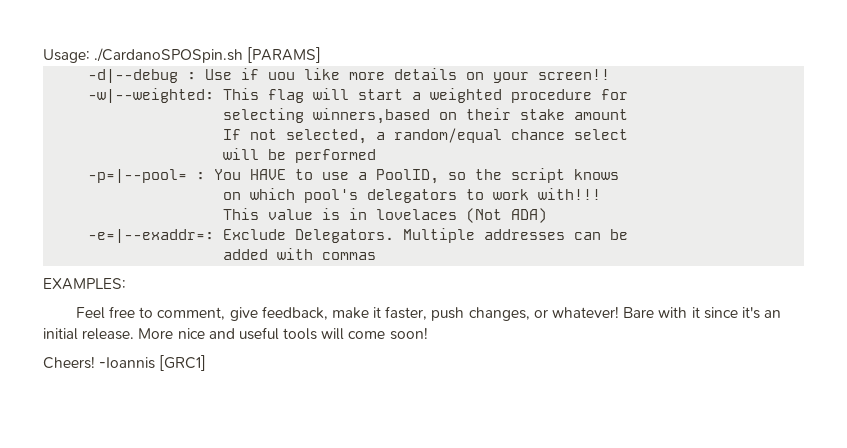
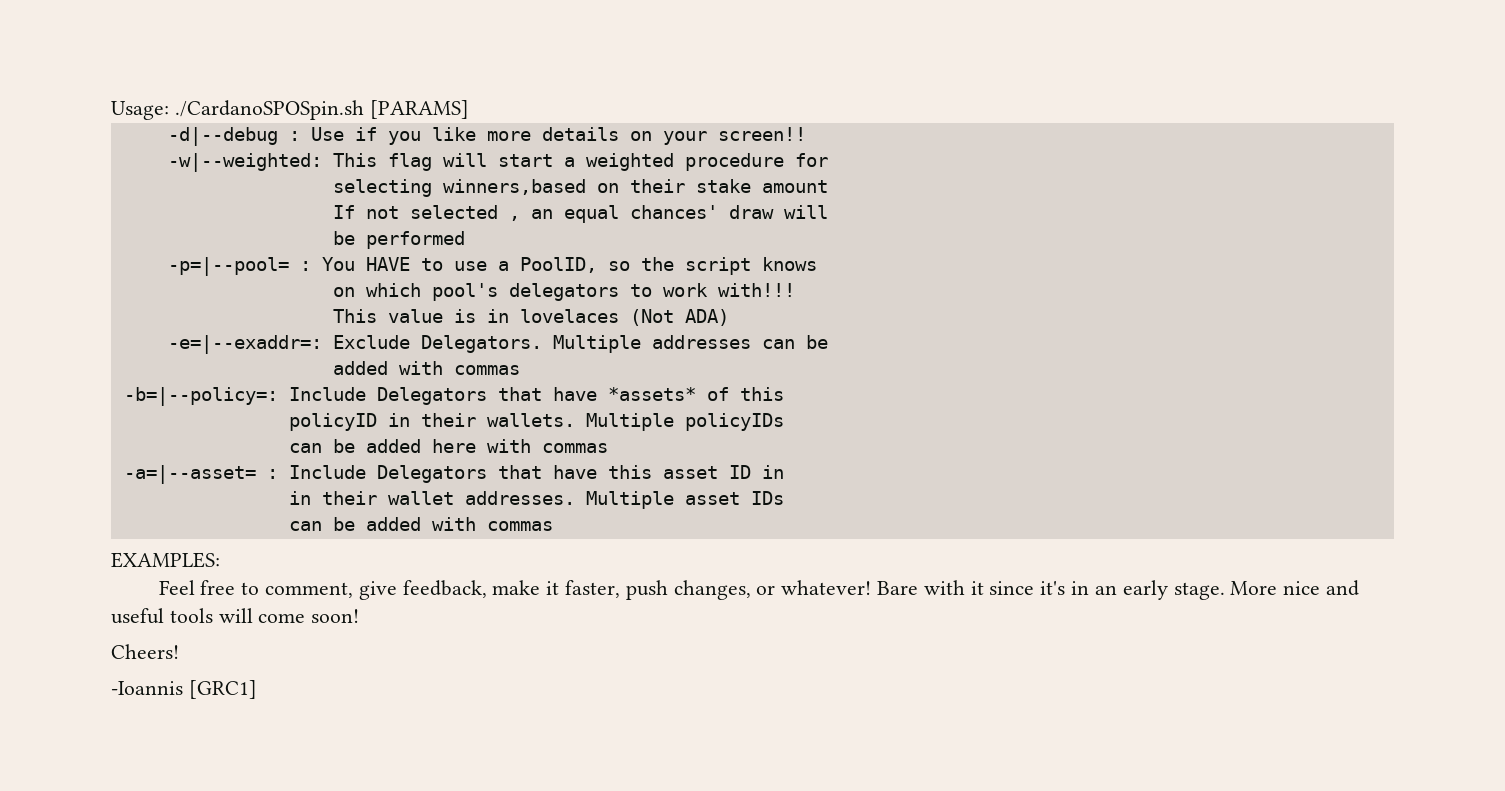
- -d|--debug : Use if uou like more details on your screen!!
+ -d|--debug : Use if you like more details on your screen!!
- If not selected, a random/equal chance select
- will be performed
+ If not selected , an equal chances' draw will
+ be performed
+ -b=|--policy=: Include Delegators that have *assets* of this
+ policyID in their wallets. Multiple policyIDs
+ can be added here with commas
+ -a=|--asset= : Include Delegators that have this asset ID in
+ in their wallet addresses. Multiple asset IDs
+ can be added with commas
- Bare with it since it's an initial release.
+ Bare with it since it's in an early stage.
- Cheers! -Ioannis [GRC1]
+ Cheers!
+ -Ioannis [GRC1]

